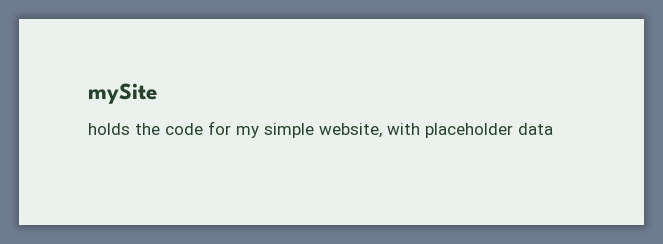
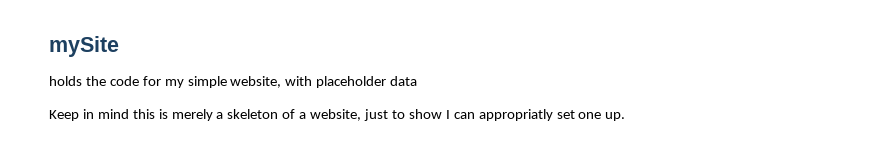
+ Keep in mind this is merely a skeleton of a website, just to show I can appropriatly set one up.

